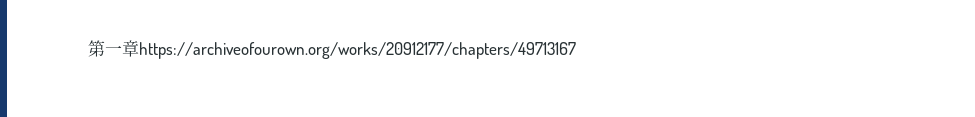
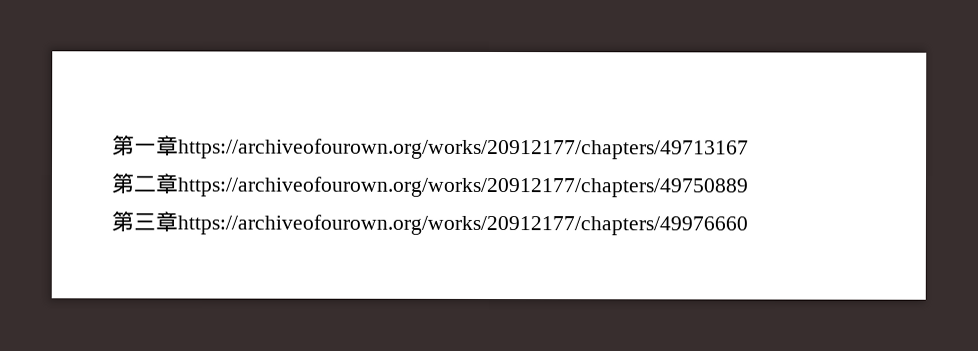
+ 第二章https://archiveofourown.org/works/20912177/chapters/49750889
+ 第三章https://archiveofourown.org/works/20912177/chapters/49976660

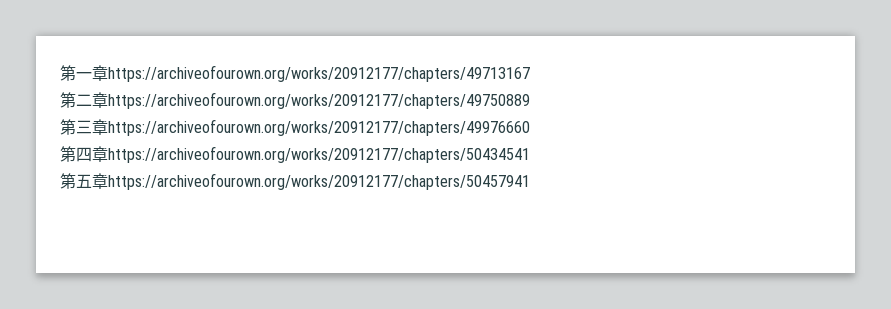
+ 第四章https://archiveofourown.org/works/20912177/chapters/50434541
+ 第五章https://archiveofourown.org/works/20912177/chapters/50457941

